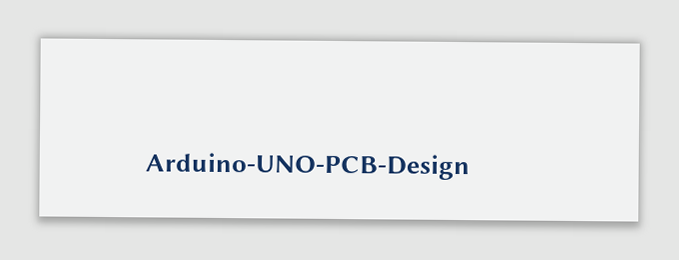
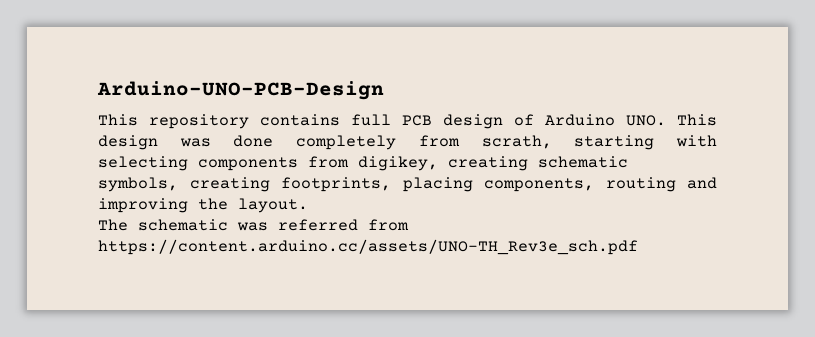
+ This repository contains full PCB design of Arduino UNO. This design was done completely from scrath, starting with selecting components from digikey, creating schematic symbols, creating footprints, placing components, routing and improving the layout.
+ The schematic was referred from https://content.arduino.cc/assets/UNO-TH_Rev3e_sch.pdf

